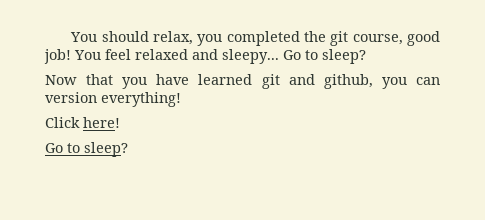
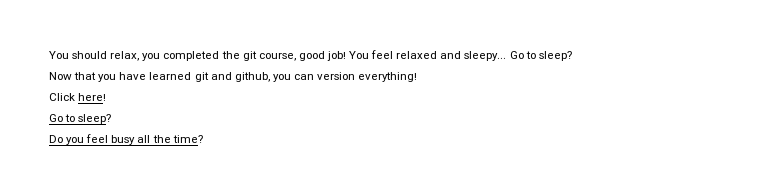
+ Do you feel busy all the time?

